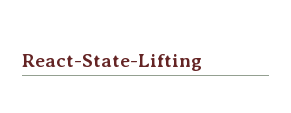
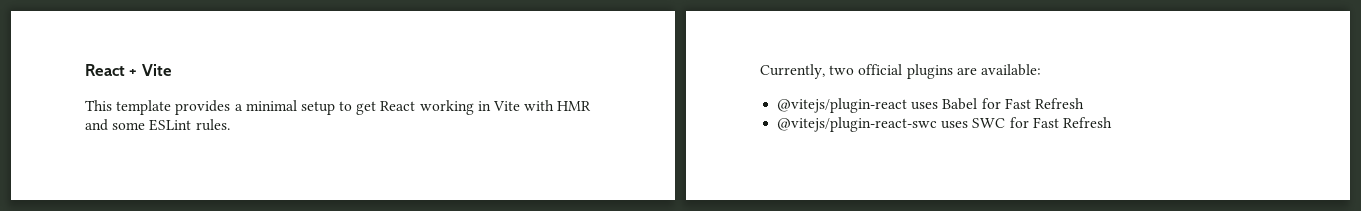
- React-State-Lifting
+ React + Vite
+ This template provides a minimal setup to get React working in Vite with HMR and some ESLint rules.
+ Currently, two official plugins are available:
+ @vitejs/plugin-react uses Babel for Fast Refresh
+ @vitejs/plugin-react-swc uses SWC for Fast Refresh

